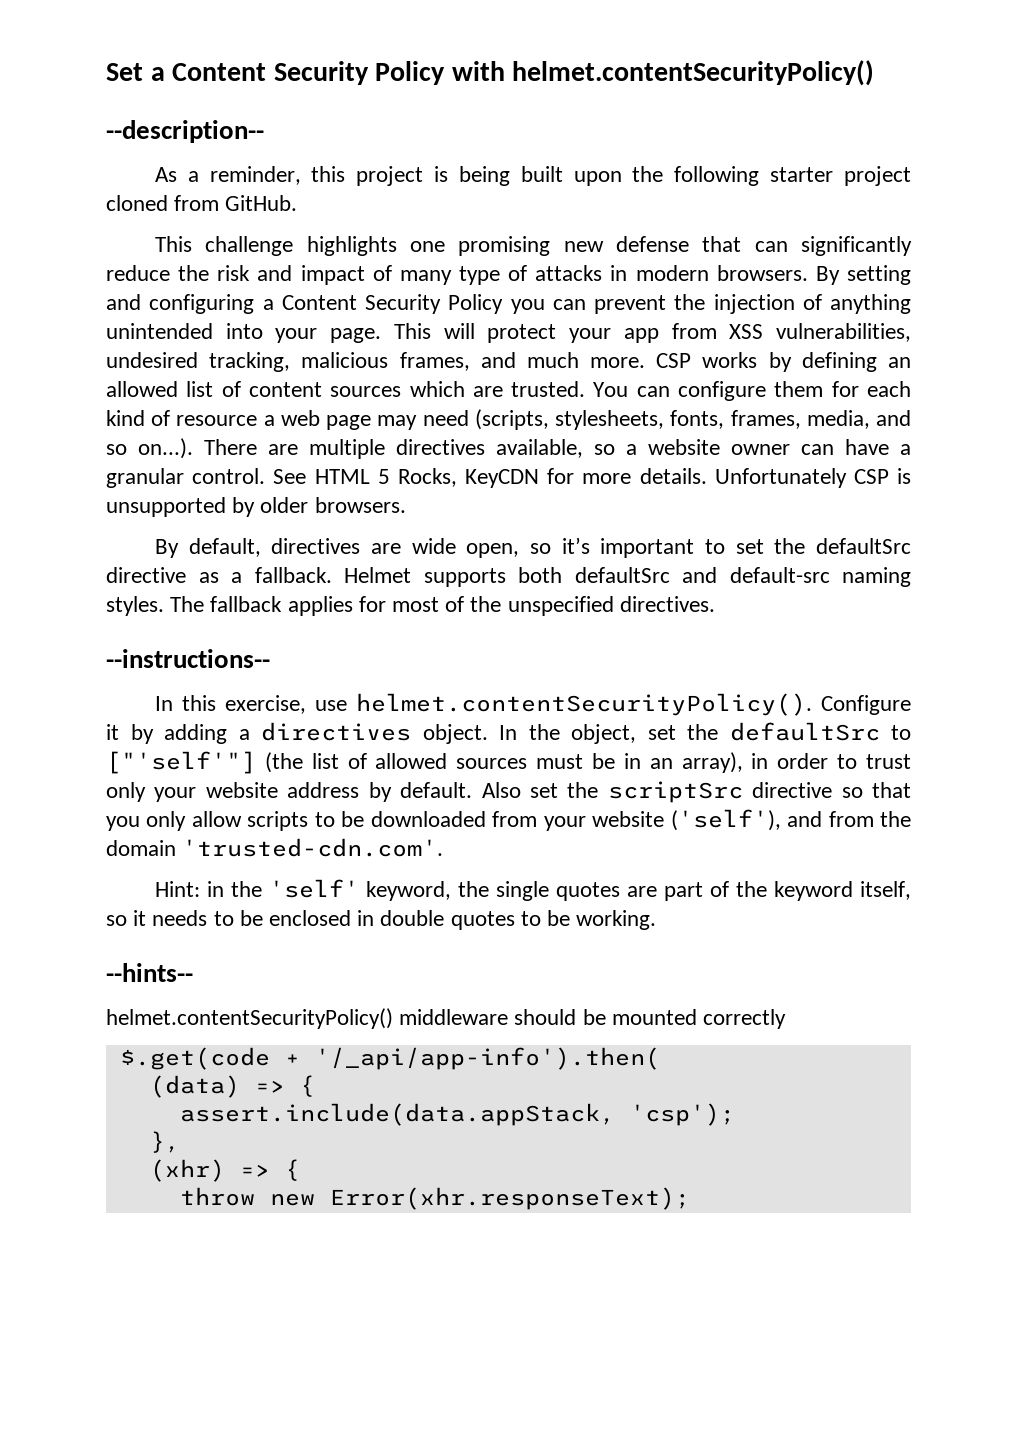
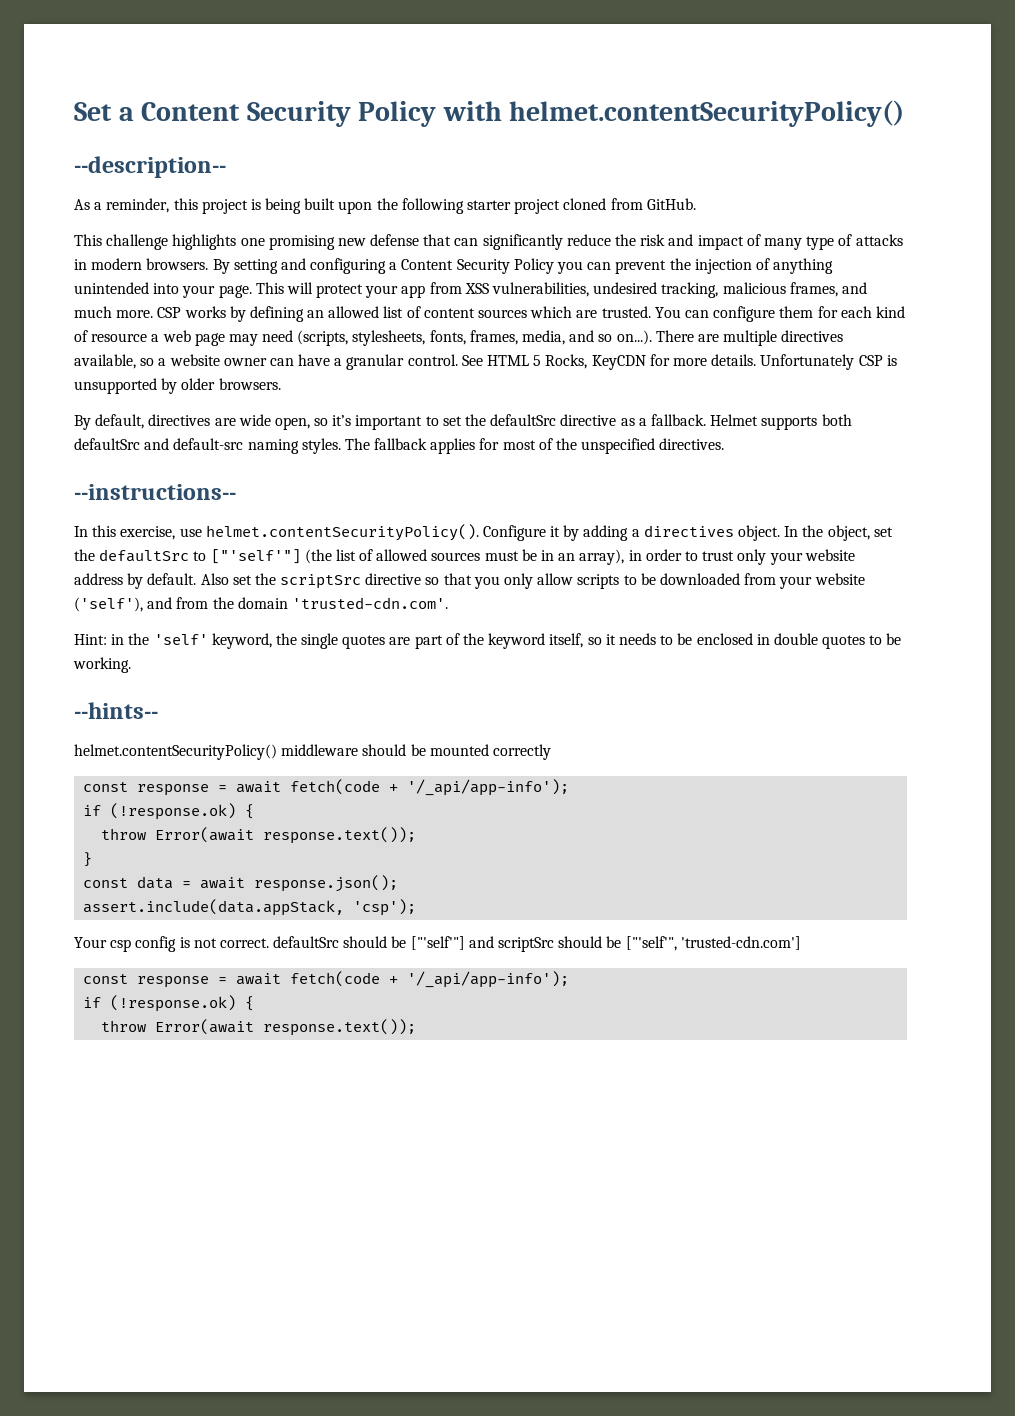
  helmet.contentSecurityPolicy() middleware should be mounted correctly
- $.get(code + '/_api/app-info').then(
- (data) => {
+ const response = await fetch(code + '/_api/app-info');
+ if (!response.ok) {
+ throw Error(await response.text());
+ }
+ const data = await response.json();
  assert.include(data.appStack, 'csp');
- },
- (xhr) => {
- throw new Error(xhr.responseText);
+ Your csp config is not correct. defaultSrc should be ["'self'"] and scriptSrc should be ["'self'", 'trusted-cdn.com']
+ const response = await fetch(code + '/_api/app-info');
+ if (!response.ok) {
+ throw Error(await response.text());

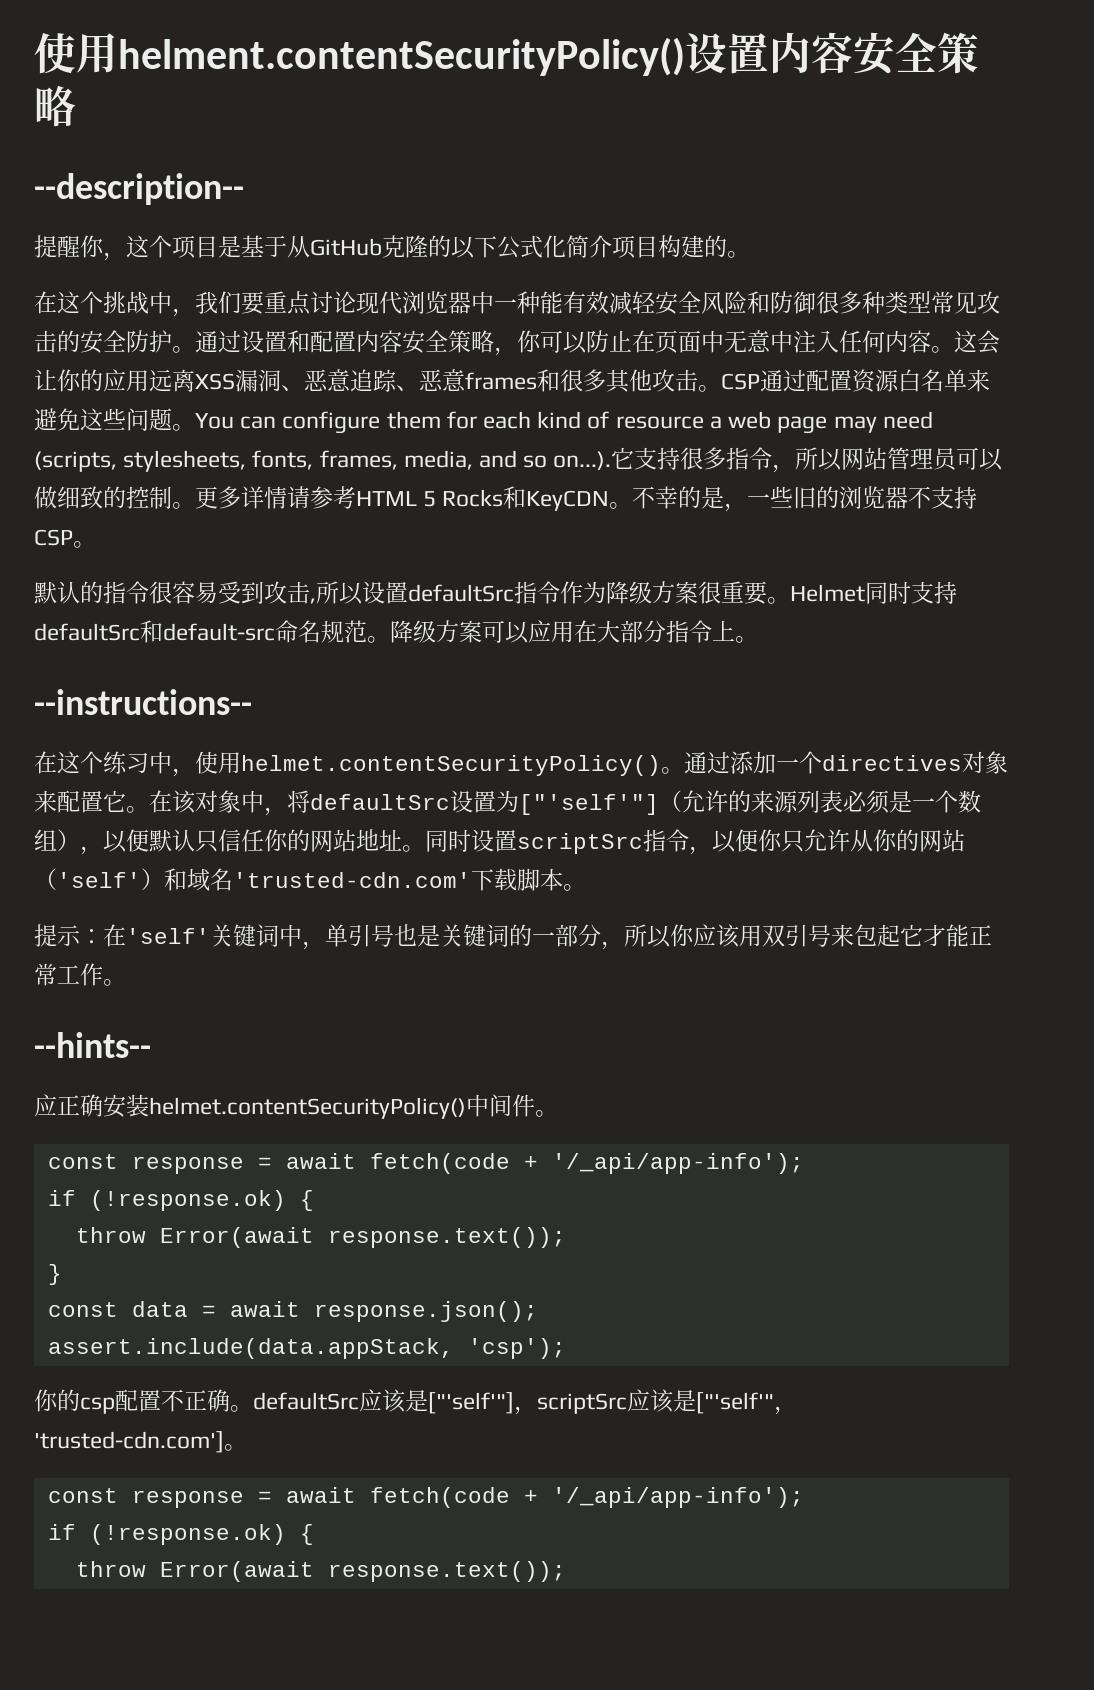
- Set a Content Security Policy with helmet.contentSecurityPolicy()
+ 使用helment.contentSecurityPolicy()设置内容安全策略
  --description--
- As a reminder, this project is being built upon the following starter project cloned from GitHub.
- This challenge highlights one promising new defense that can significantly reduce the risk and impact of many type of attacks in modern browsers. By setting and configuring a Content Security Policy you can prevent the injection of anything unintended into your page. This will protect your app from XSS vulnerabilities, undesired tracking, malicious frames, and much more. CSP works by defining an allowed list of content sources which are trusted.
+ 提醒你，这个项目是基于从GitHub克隆的以下公式化简介项目构建的。
+ 在这个挑战中，我们要重点讨论现代浏览器中一种能有效减轻安全风险和防御很多种类型常见攻击的安全防护。通过设置和配置内容安全策略，你可以防止在页面中无意中注入任何内容。这会让你的应用远离XSS漏洞、恶意追踪、恶意frames和很多其他攻击。CSP通过配置资源白名单来避免这些问题。
- You can configure them for each kind of resource a web page may need (scripts, stylesheets, fonts, frames, media, and so on...). There are multiple directives available, so a website owner can have a granular control. See HTML 5 Rocks, KeyCDN for more details. Unfortunately CSP is unsupported by older browsers.
- By default, directives are wide open, so it’s important to set the defaultSrc directive as a fallback. Helmet supports both defaultSrc and default-src naming styles. The fallback applies for most of the unspecified directives.
+ You can configure them for each kind of resource a web page may need (scripts, stylesheets, fonts, frames, media, and so on...).它支持很多指令，所以网站管理员可以做细致的控制。更多详情请参考HTML 5 Rocks和KeyCDN。不幸的是，一些旧的浏览器不支持CSP。
+ 默认的指令很容易受到攻击,所以设置defaultSrc指令作为降级方案很重要。Helmet同时支持defaultSrc和default-src命名规范。降级方案可以应用在大部分指令上。
  --instructions--
- In this exercise, use helmet.contentSecurityPolicy(). Configure it by adding a directives object. In the object, set the defaultSrc to ["'self'"] (the list of allowed sources must be in an array), in order to trust only your website address by default. Also set the scriptSrc directive so that you only allow scripts to be downloaded from your website ('self'), and from the domain 'trusted-cdn.com'.
- Hint: in the 'self' keyword, the single quotes are part of the keyword itself, so it needs to be enclosed in double quotes to be working.
+ 在这个练习中，使用helmet.contentSecurityPolicy()。通过添加一个directives对象来配置它。在该对象中，将defaultSrc设置为["'self'"]（允许的来源列表必须是一个数组），以便默认只信任你的网站地址。同时设置scriptSrc指令，以便你只允许从你的网站（'self'）和域名'trusted-cdn.com'下载脚本。
+ 提示：在'self'关键词中，单引号也是关键词的一部分，所以你应该用双引号来包起它才能正常工作。
  --hints--
- helmet.contentSecurityPolicy() middleware should be mounted correctly
+ 应正确安装helmet.contentSecurityPolicy()中间件。
- Your csp config is not correct. defaultSrc should be ["'self'"] and scriptSrc should be ["'self'", 'trusted-cdn.com']
+ 你的csp配置不正确。defaultSrc应该是["'self'"]，scriptSrc应该是["'self'"，'trusted-cdn.com']。

